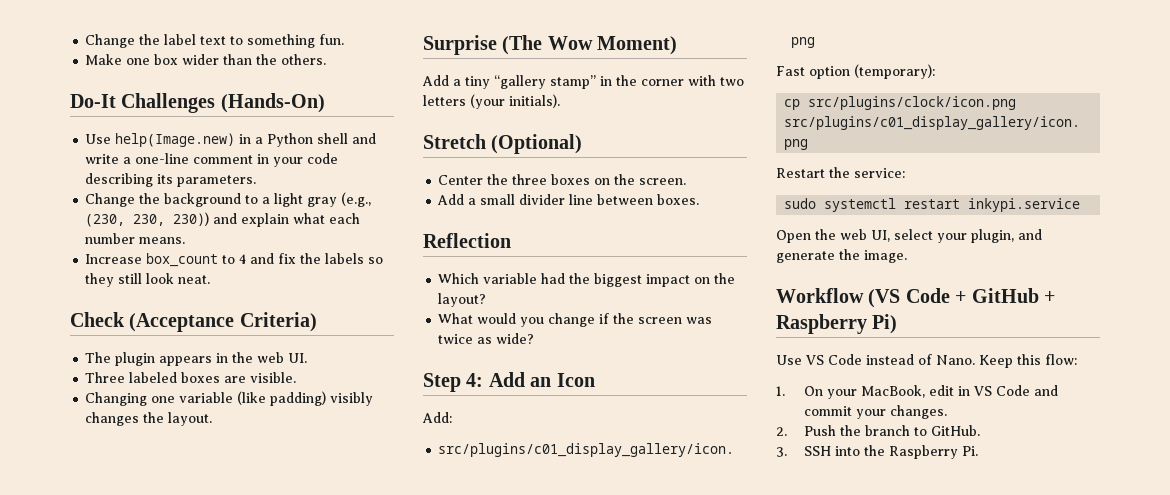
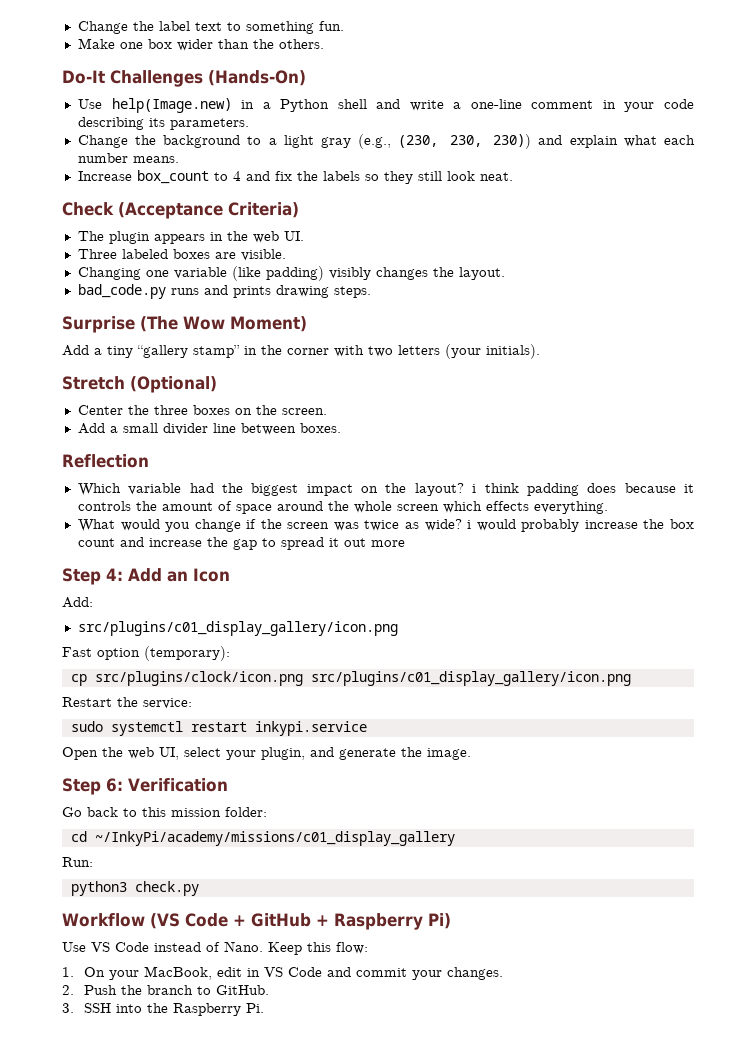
+ bad_code.py runs and prints drawing steps.
- Which variable had the biggest impact on the layout?
+ Which variable had the biggest impact on the layout? i think padding does because it controls the amount of space around the whole screen which effects everything.
- What would you change if the screen was twice as wide?
+ What would you change if the screen was twice as wide? i would probably increase the box count and increase the gap to spread it out more
+ Step 6: Verification
+ Go back to this mission folder:
+ cd ~/InkyPi/academy/missions/c01_display_gallery
+ Run:
+ python3 check.py

